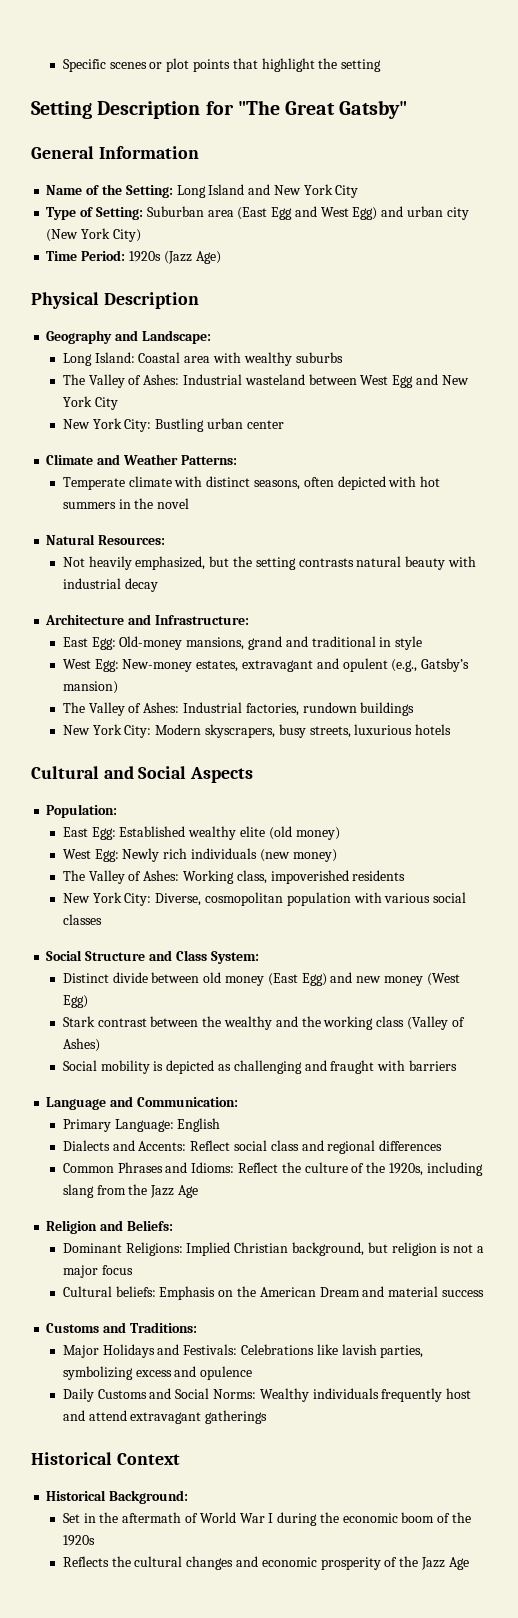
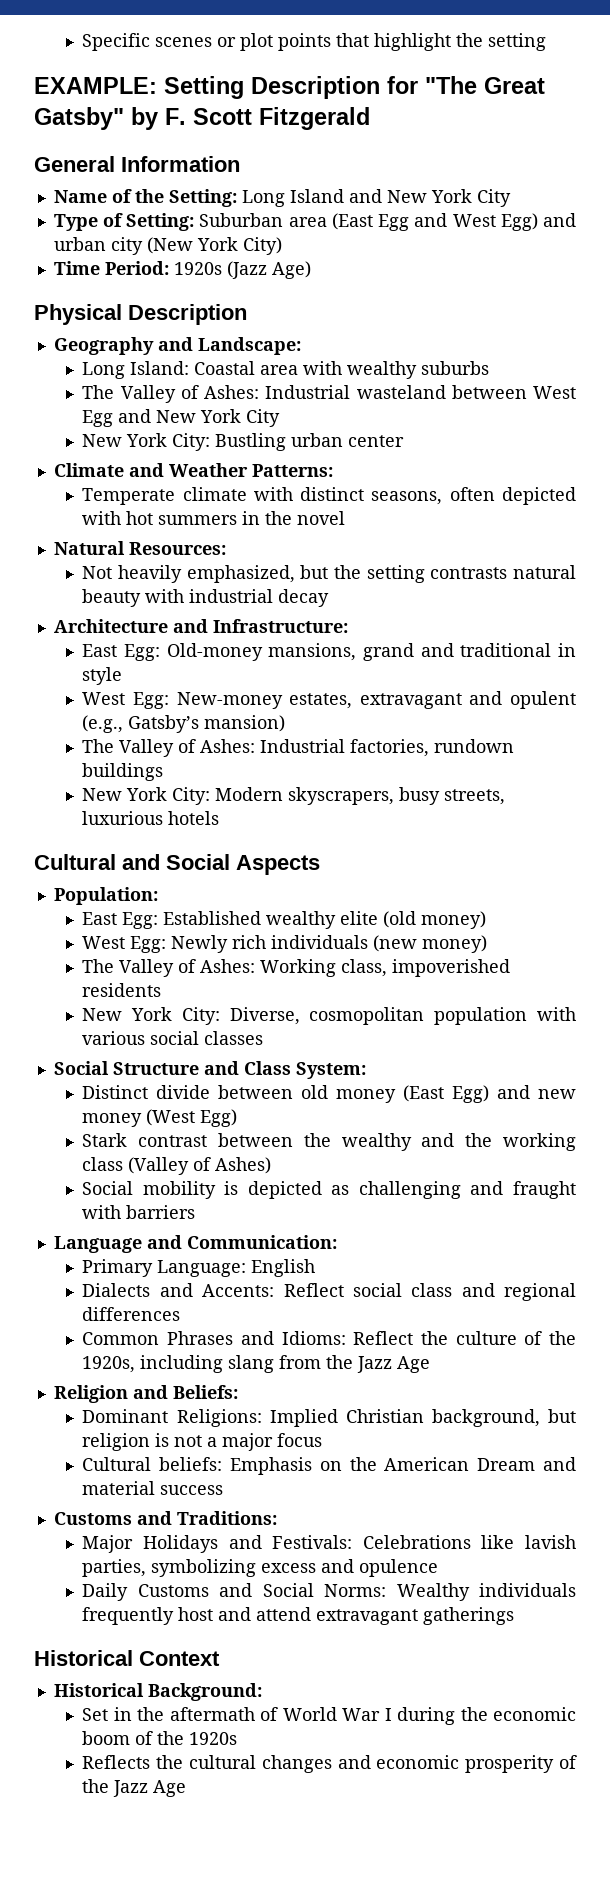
- Setting Description for "The Great Gatsby"
+ EXAMPLE: Setting Description for "The Great Gatsby" by F. Scott Fitzgerald

